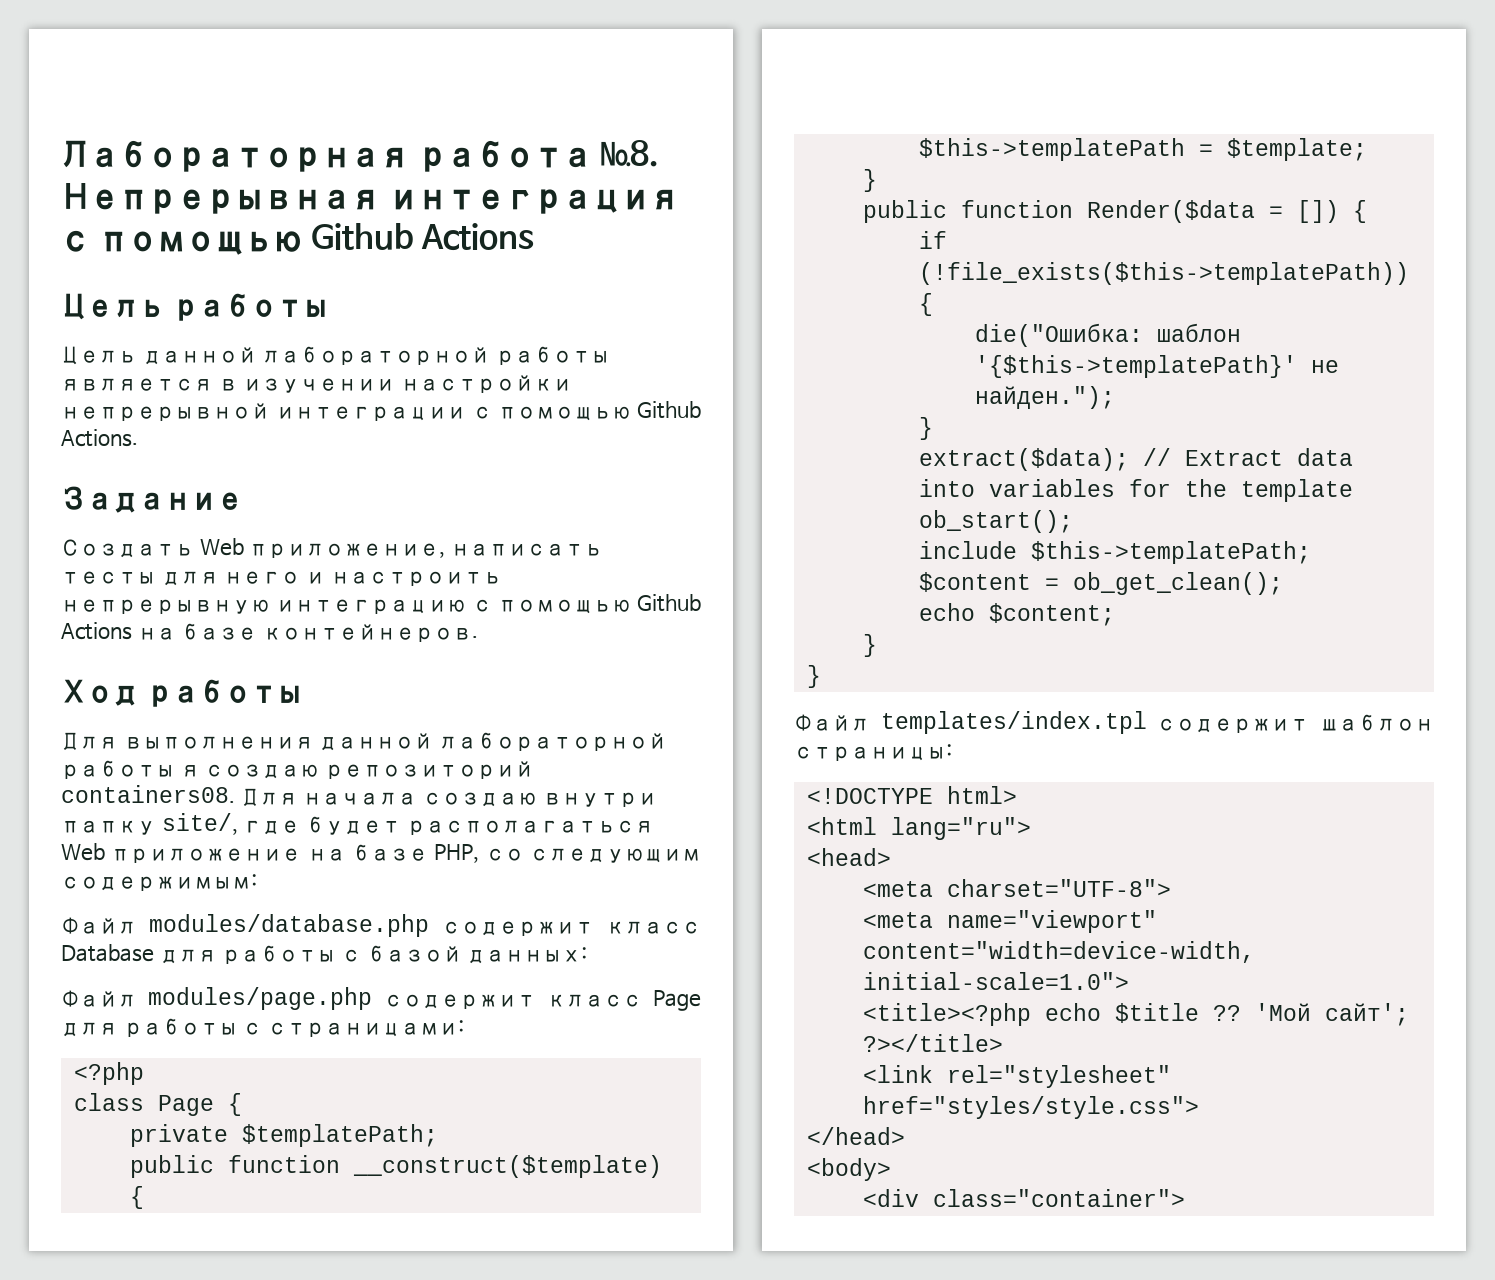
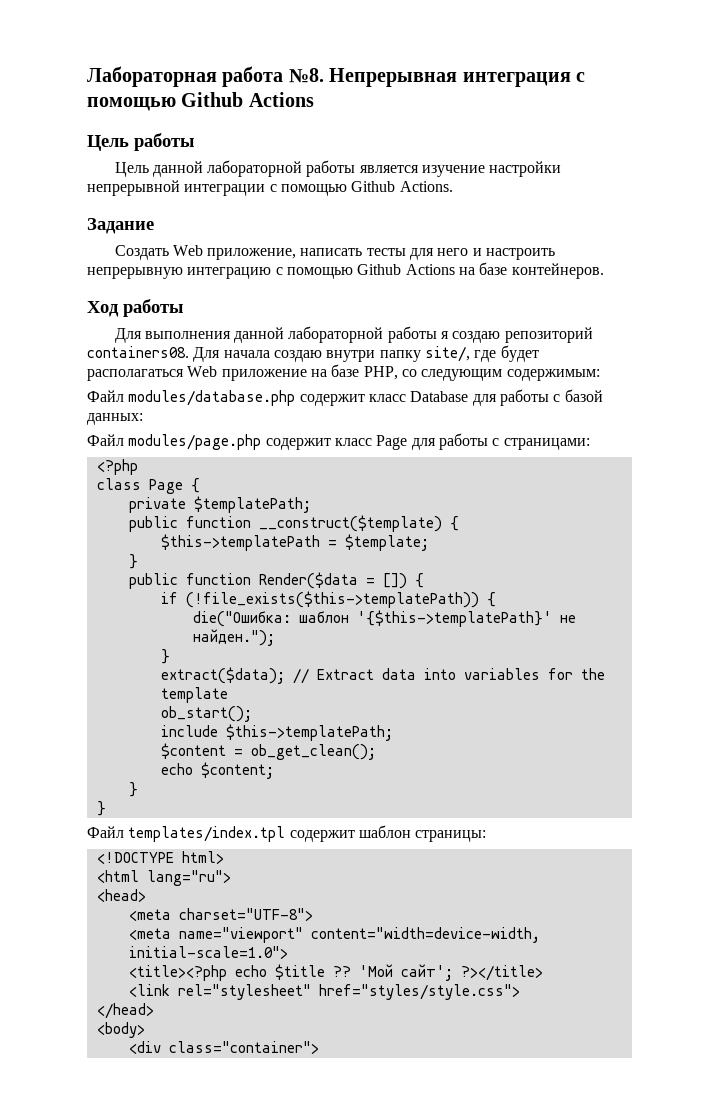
- Цель данной лабораторной работы является в изучении настройки непрерывной интеграции с помощью Github Actions.
+ Цель данной лабораторной работы является изучение настройки непрерывной интеграции с помощью Github Actions.

